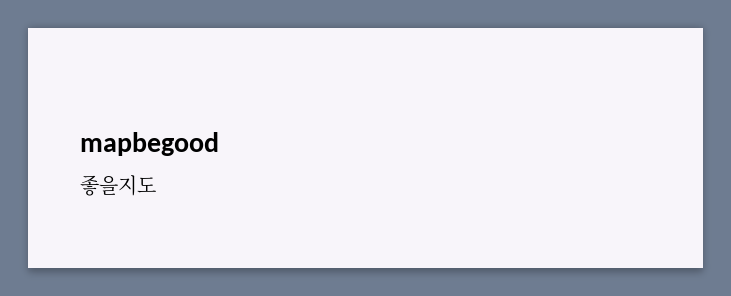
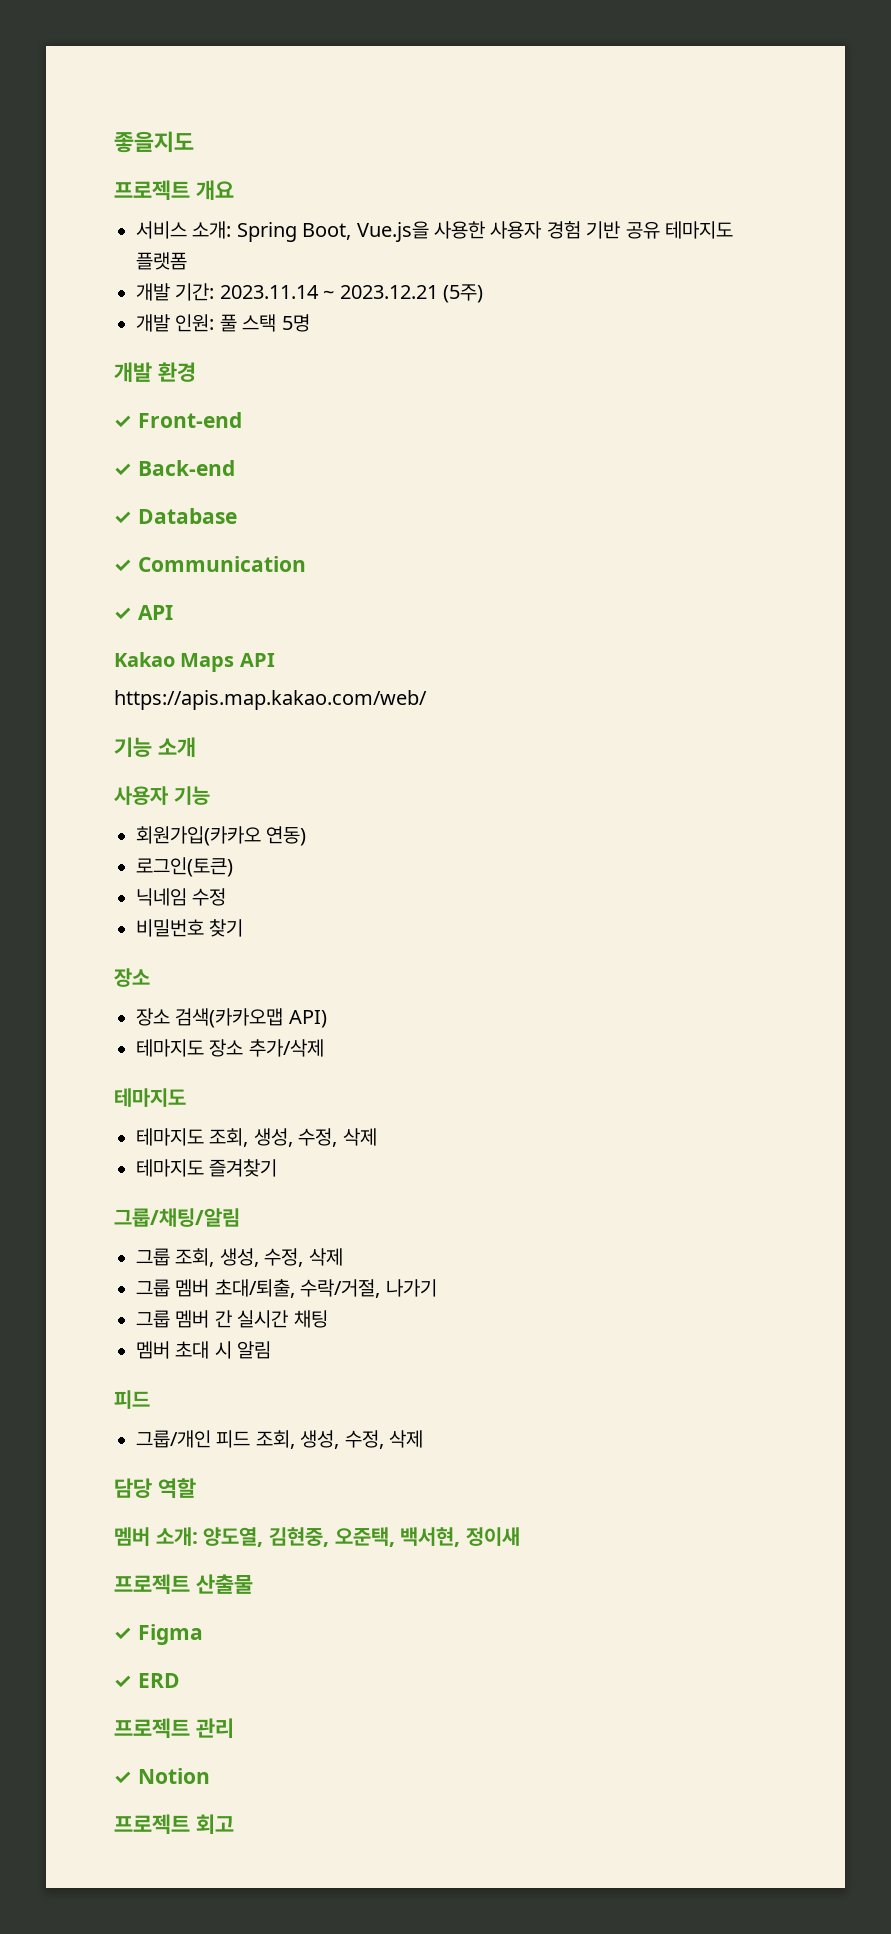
- mapbegood
  좋을지도
+ 프로젝트 개요
+ 서비스 소개: Spring Boot, Vue.js을 사용한 사용자 경험 기반 공유 테마지도 플랫폼
+ 개발 기간: 2023.11.14 ~ 2023.12.21 (5주)
+ 개발 인원: 풀 스택 5명
+ 개발 환경
+ ✓ Front-end
+ ✓ Back-end
+ ✓ Database
+ ✓ Communication
+ ✓ API
+ Kakao Maps API
+ https://apis.map.kakao.com/web/
+ 기능 소개
+ 사용자 기능
+ 회원가입(카카오 연동)
+ 로그인(토큰)
+ 닉네임 수정
+ 비밀번호 찾기
+ 장소
+ 장소 검색(카카오맵 API)
+ 테마지도 장소 추가/삭제
+ 테마지도
+ 테마지도 조회, 생성, 수정, 삭제
+ 테마지도 즐겨찾기
+ 그룹/채팅/알림
+ 그룹 조회, 생성, 수정, 삭제
+ 그룹 멤버 초대/퇴출, 수락/거절, 나가기
+ 그룹 멤버 간 실시간 채팅
+ 멤버 초대 시 알림
+ 피드
+ 그룹/개인 피드 조회, 생성, 수정, 삭제
+ 담당 역할
+ 멤버 소개: 양도열, 김현중, 오준택, 백서현, 정이새
+ 프로젝트 산출물
+ ✓ Figma
+ ✓ ERD
+ 프로젝트 관리
+ ✓ Notion
+ 프로젝트 회고

